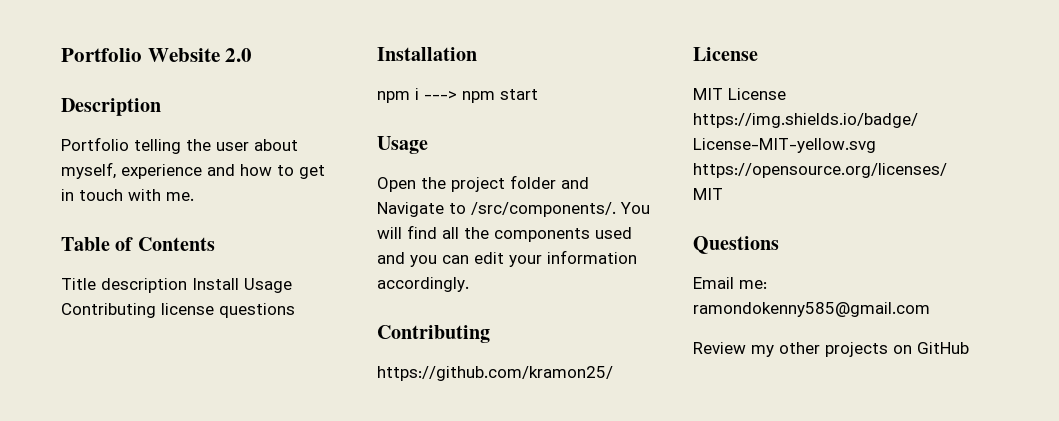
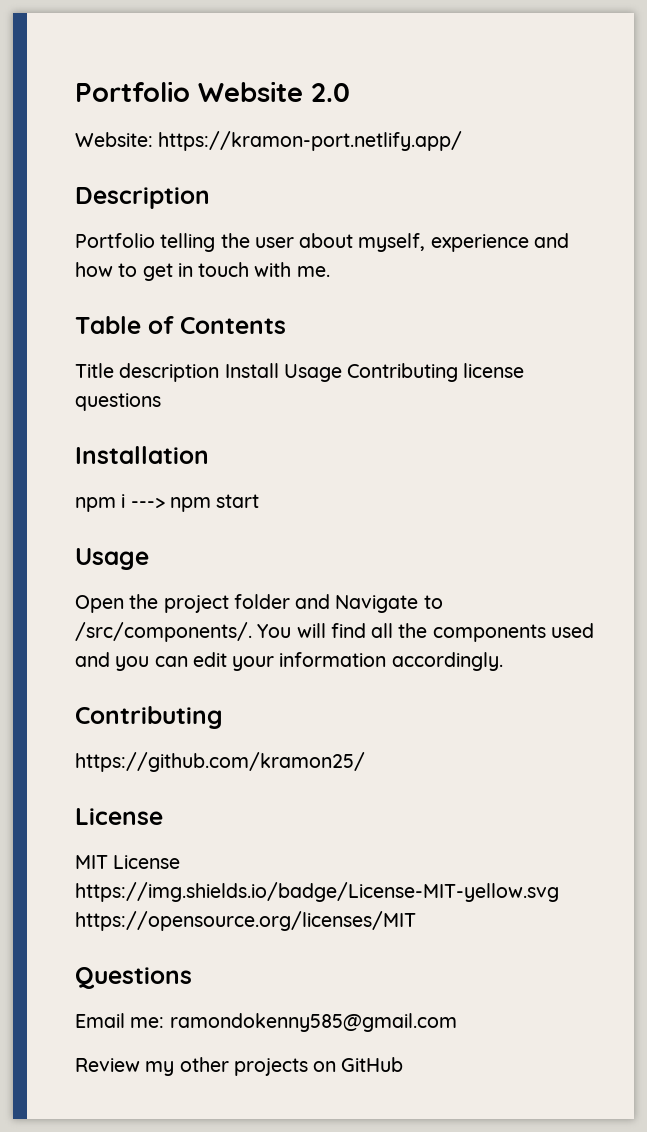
+ Website: https://kramon-port.netlify.app/

